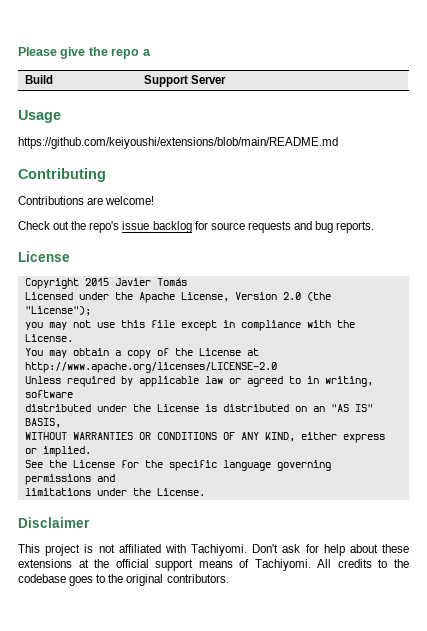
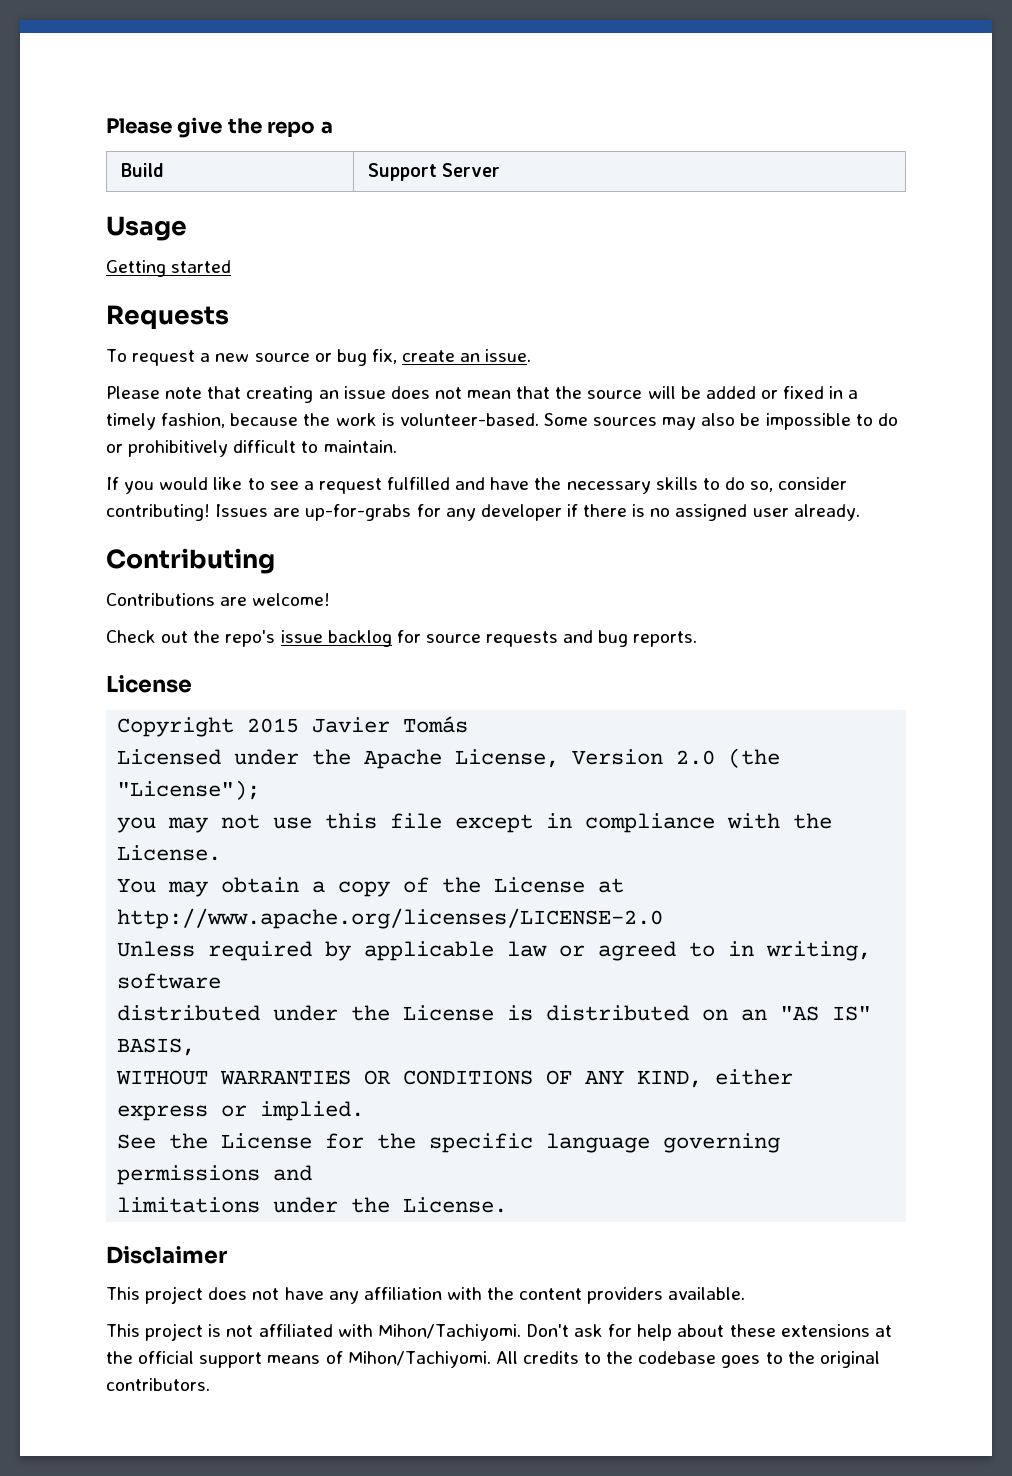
- https://github.com/keiyoushi/extensions/blob/main/README.md
+ Getting started
+ Requests
+ To request a new source or bug fix, create an issue.
+ Please note that creating an issue does not mean that the source will be added or fixed in a timely fashion, because the work is volunteer-based. Some sources may also be impossible to do or prohibitively difficult to maintain.
+ If you would like to see a request fulfilled and have the necessary skills to do so, consider contributing! Issues are up-for-grabs for any developer if there is no assigned user already.
+ This project does not have any affiliation with the content providers available.
- This project is not affiliated with Tachiyomi.
+ This project is not affiliated with Mihon/Tachiyomi.
- Don't ask for help about these extensions at the official support means of Tachiyomi.
+ Don't ask for help about these extensions at the official support means of Mihon/Tachiyomi.

